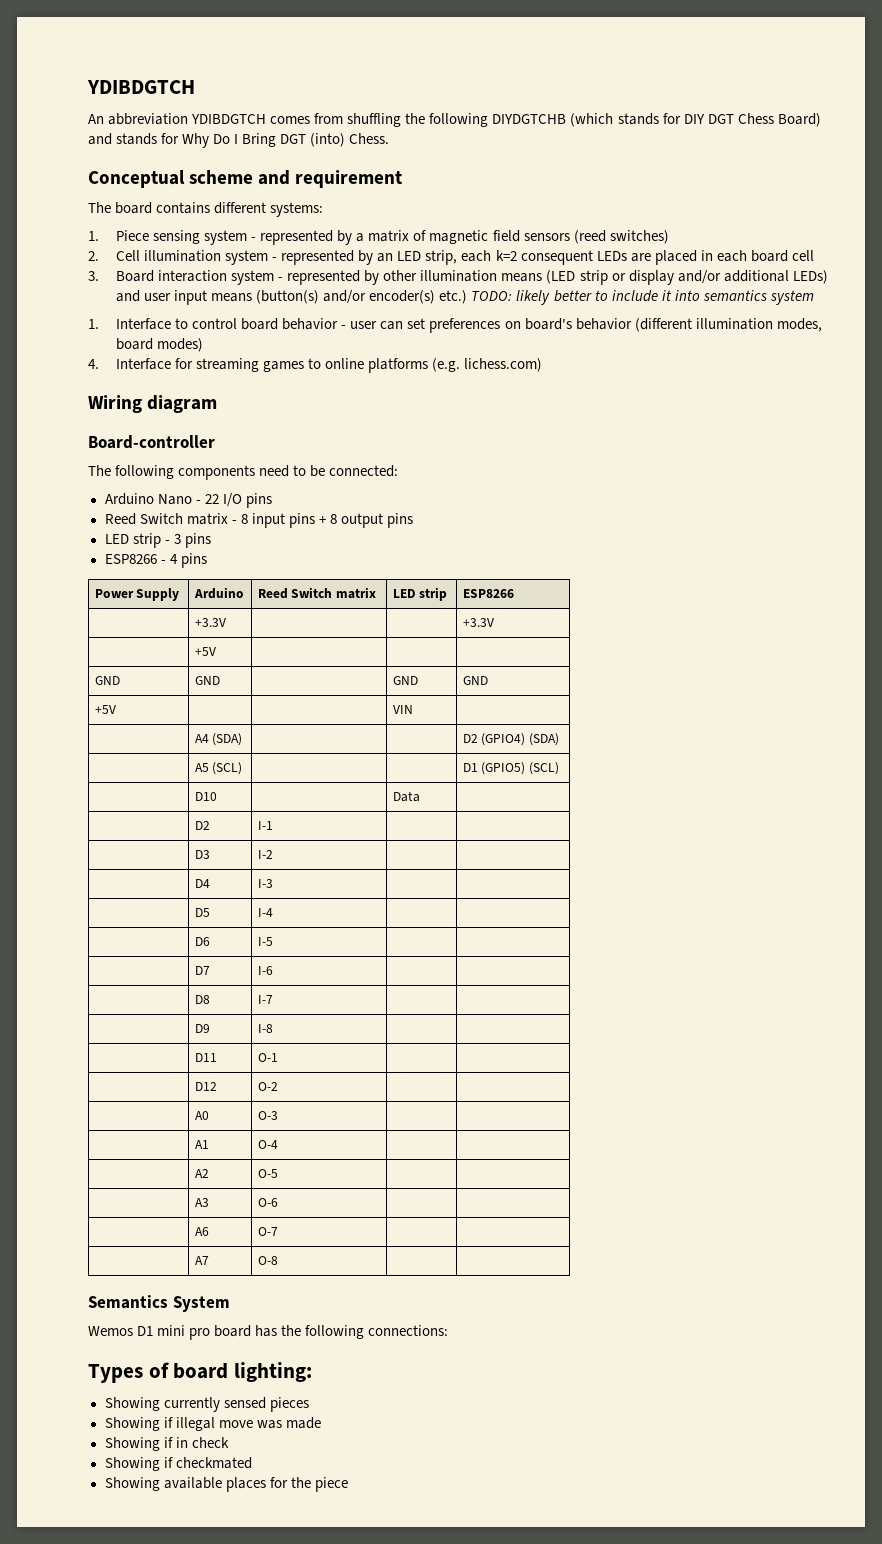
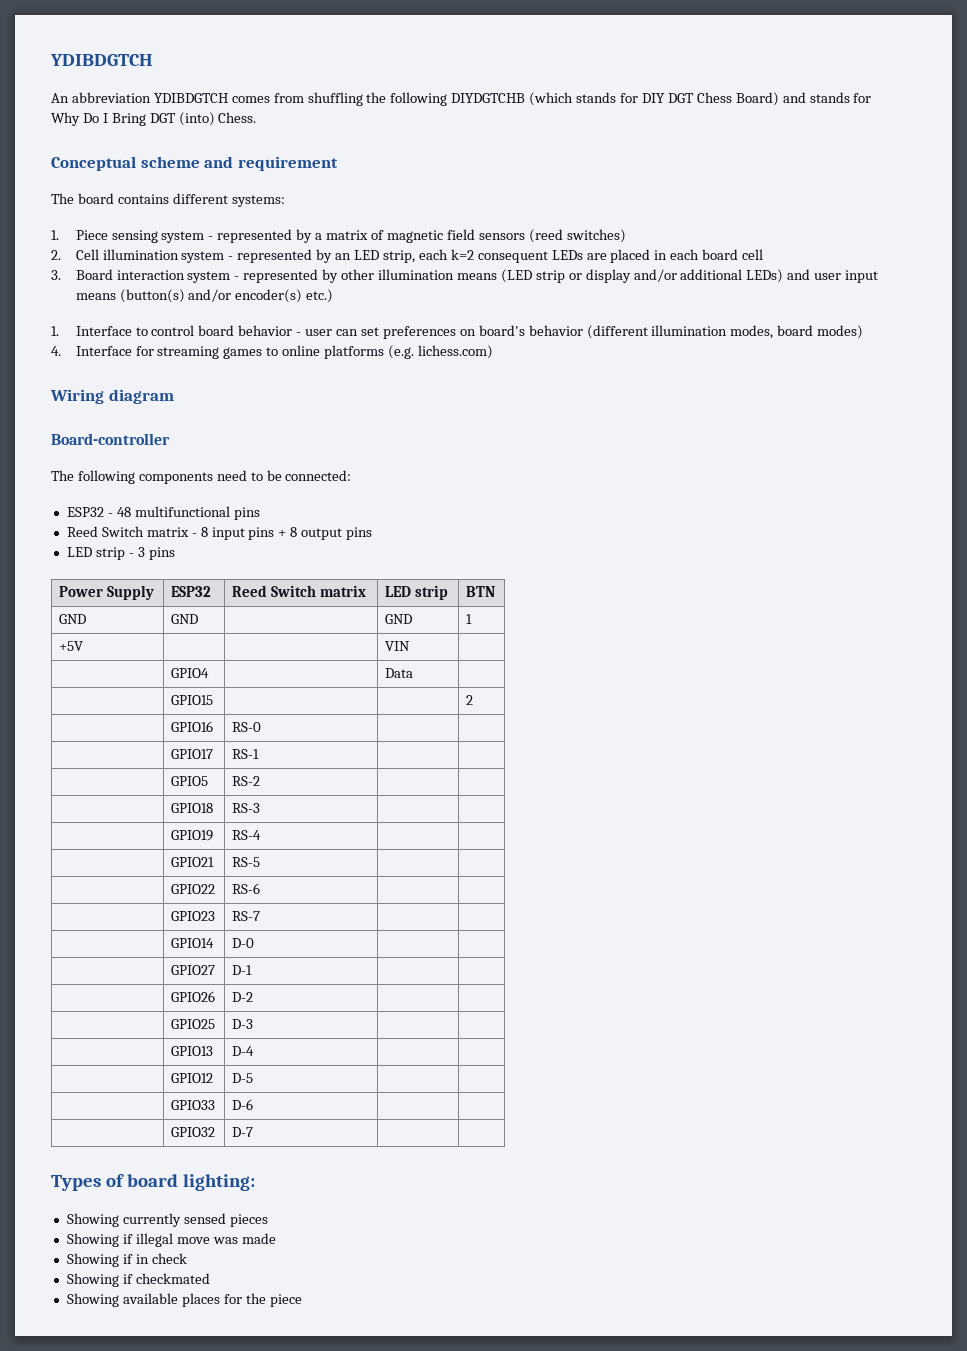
- 3. Board interaction system - represented by other illumination means (LED strip or display and/or additional LEDs) and user input means (button(s) and/or encoder(s) etc.) TODO: likely better to include it into semantics system
+ 3. Board interaction system - represented by other illumination means (LED strip or display and/or additional LEDs) and user input means (button(s) and/or encoder(s) etc.)
- Arduino Nano - 22 I/O pins
+ ESP32 - 48 multifunctional pins
- ESP8266 - 4 pins
- Power Supply | Arduino | Reed Switch matrix | LED strip | ESP8266
- | +3.3V | | | +3.3V
- | +5V | | |
+ Power Supply | ESP32 | Reed Switch matrix | LED strip | BTN
- GND | GND | | GND | GND
+ GND | GND | | GND | 1
- | A4 (SDA) | | | D2 (GPIO4) (SDA)
- | A5 (SCL) | | | D1 (GPIO5) (SCL)
- | D10 | | Data |
- | D2 | I-1 | |
- | D3 | I-2 | |
- | D4 | I-3 | |
- | D5 | I-4 | |
- | D6 | I-5 | |
- | D7 | I-6 | |
- | D8 | I-7 | |
- | D9 | I-8 | |
- | D11 | O-1 | |
- | D12 | O-2 | |
- | A0 | O-3 | |
- | A1 | O-4 | |
- | A2 | O-5 | |
- | A3 | O-6 | |
- | A6 | O-7 | |
- | A7 | O-8 | |
- Semantics System
- Wemos D1 mini pro board has the following connections:
+ | GPIO4 | | Data |
+ | GPIO15 | | | 2
+ | GPIO16 | RS-0 | |
+ | GPIO17 | RS-1 | |
+ | GPIO5 | RS-2 | |
+ | GPIO18 | RS-3 | |
+ | GPIO19 | RS-4 | |
+ | GPIO21 | RS-5 | |
+ | GPIO22 | RS-6 | |
+ | GPIO23 | RS-7 | |
+ | GPIO14 | D-0 | |
+ | GPIO27 | D-1 | |
+ | GPIO26 | D-2 | |
+ | GPIO25 | D-3 | |
+ | GPIO13 | D-4 | |
+ | GPIO12 | D-5 | |
+ | GPIO33 | D-6 | |
+ | GPIO32 | D-7 | |

